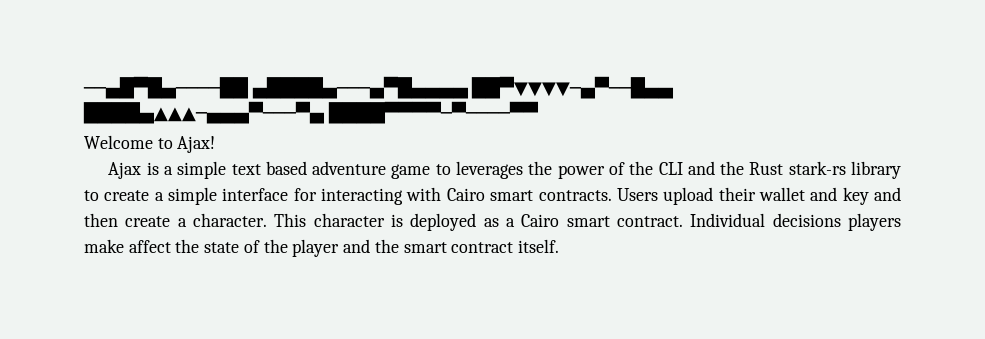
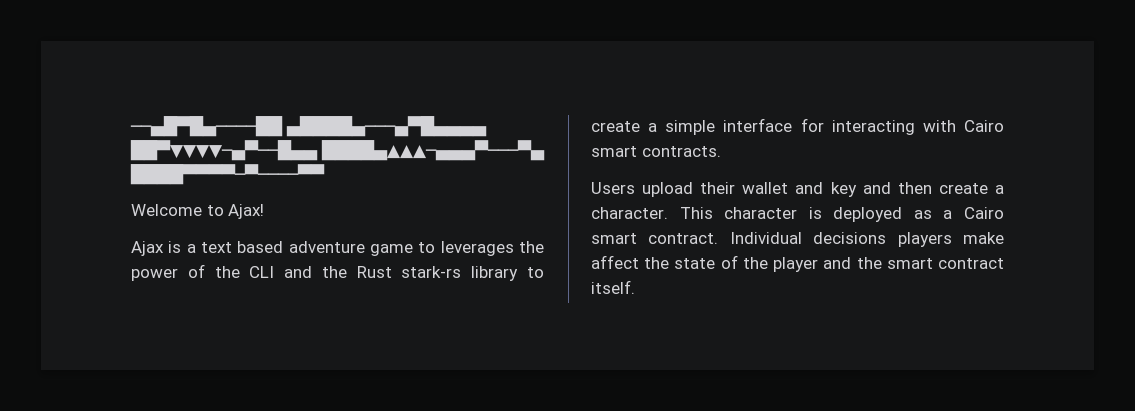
- Ajax is a simple text based adventure game to leverages the power of the CLI and the Rust stark-rs library to create a simple interface for interacting with Cairo smart contracts. Users upload their wallet and key and then create a character.
+ Ajax is a text based adventure game to leverages the power of the CLI and the Rust stark-rs library to create a simple interface for interacting with Cairo smart contracts.
+ Users upload their wallet and key and then create a character.

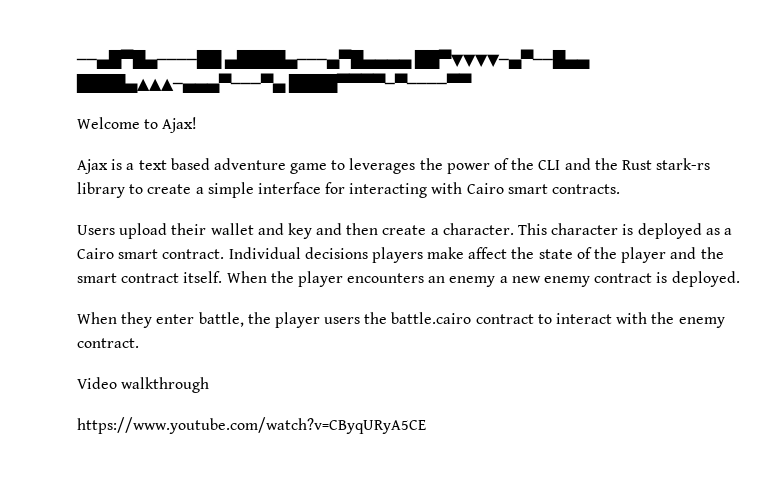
+ When the player encounters an enemy a new enemy contract is deployed.
+ When they enter battle, the player users the battle.cairo contract to interact with the enemy contract.
+ Video walkthrough
+ https://www.youtube.com/watch?v=CByqURyA5CE

